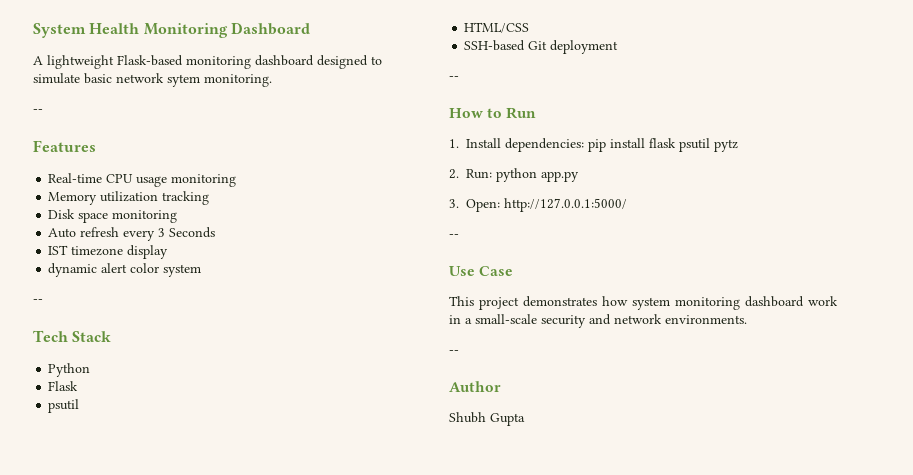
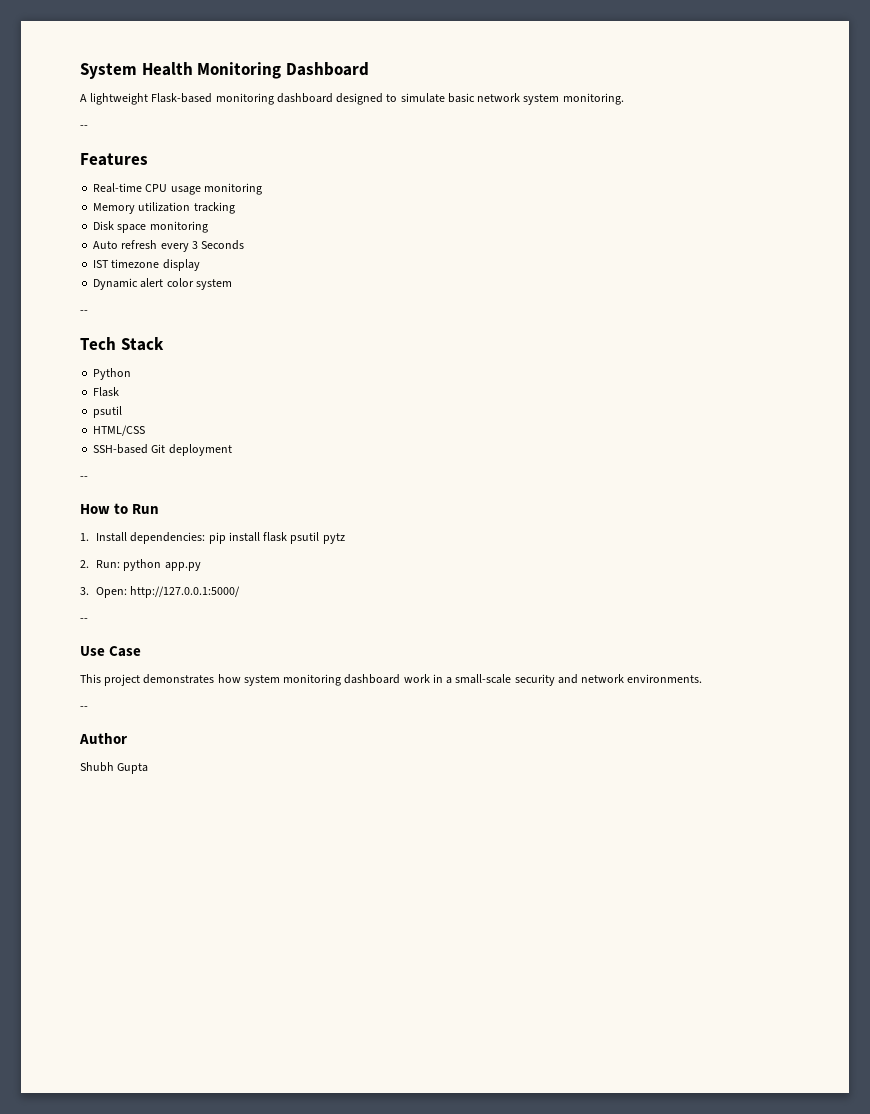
- A lightweight Flask-based monitoring dashboard designed to simulate basic network sytem monitoring.
+ A lightweight Flask-based monitoring dashboard designed to simulate basic network system monitoring.
- dynamic alert color system
+ Dynamic alert color system

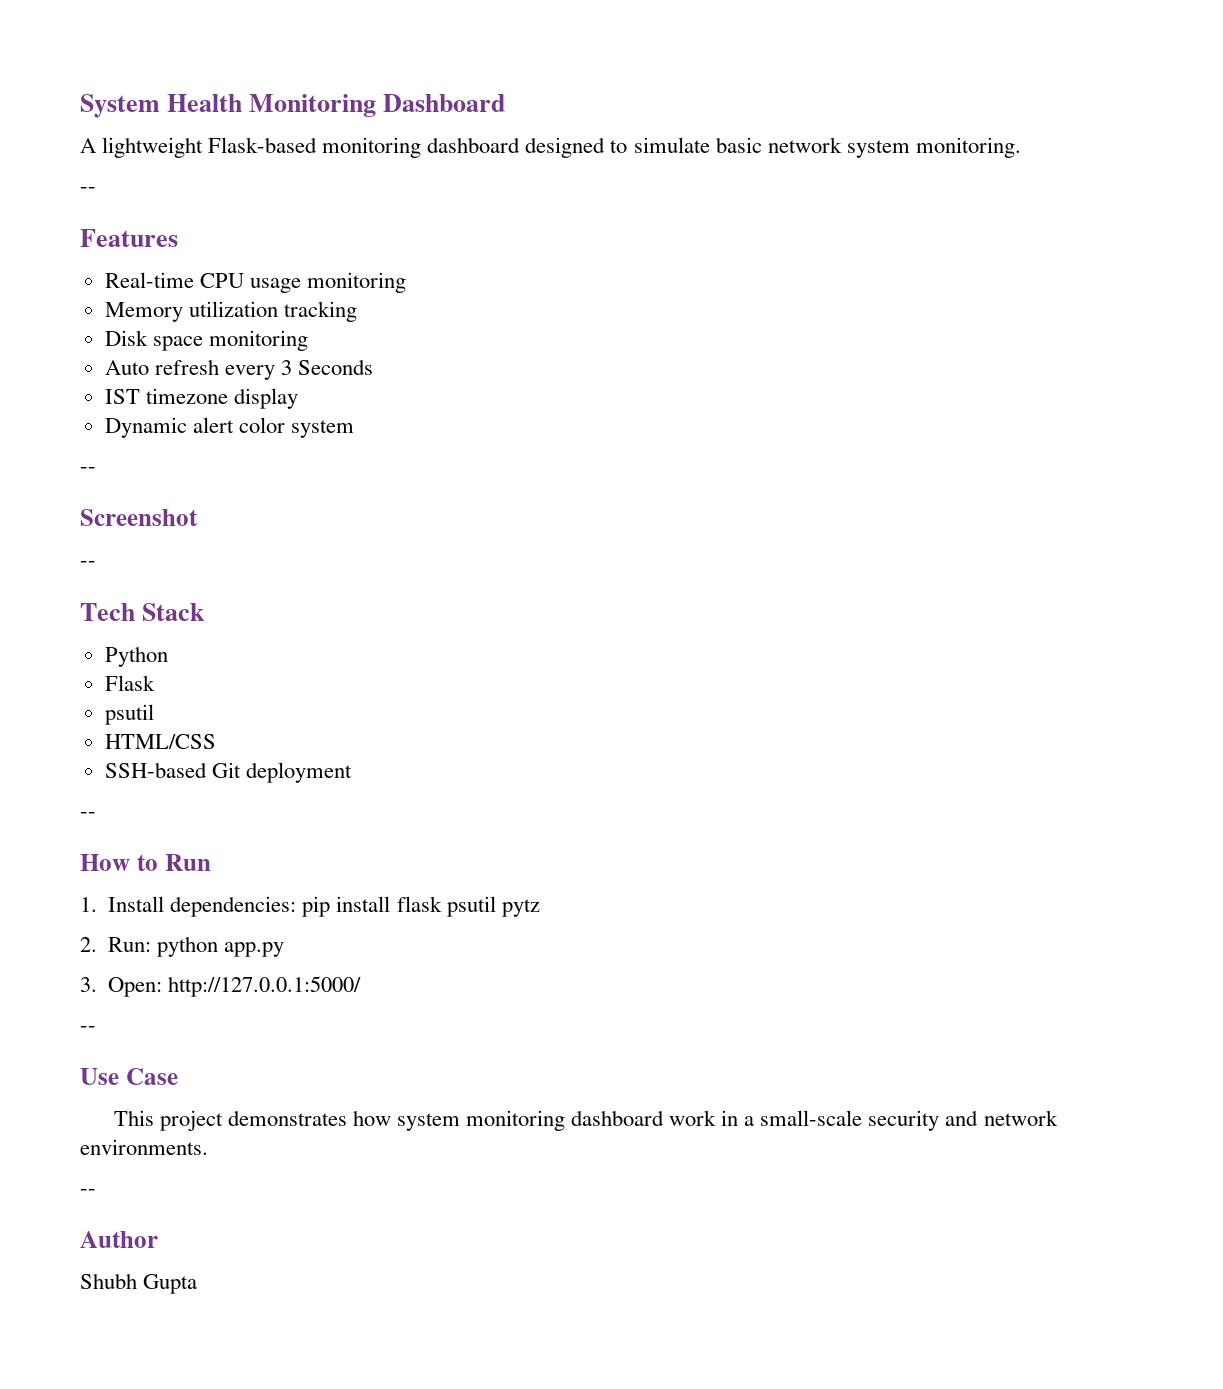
+ Screenshot
+ --

